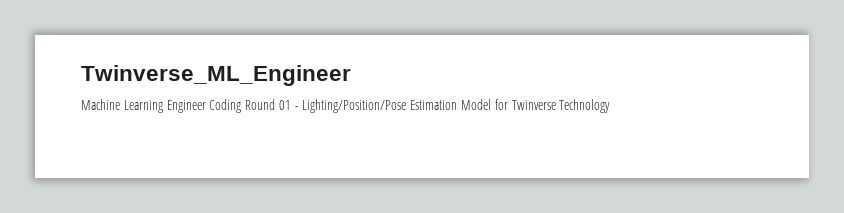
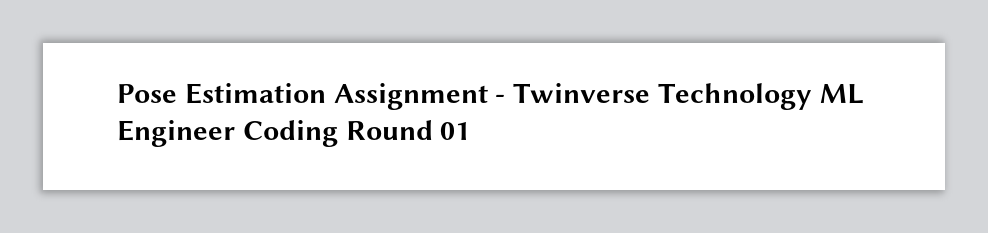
- Twinverse_ML_Engineer
- Machine Learning Engineer Coding Round 01 - Lighting/Position/Pose Estimation Model for Twinverse Technology
+ Pose Estimation Assignment - Twinverse Technology ML Engineer Coding Round 01

